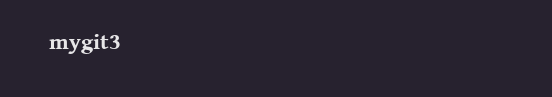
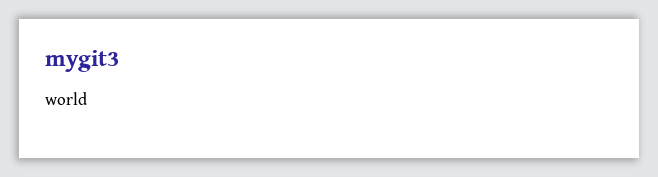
+ world

